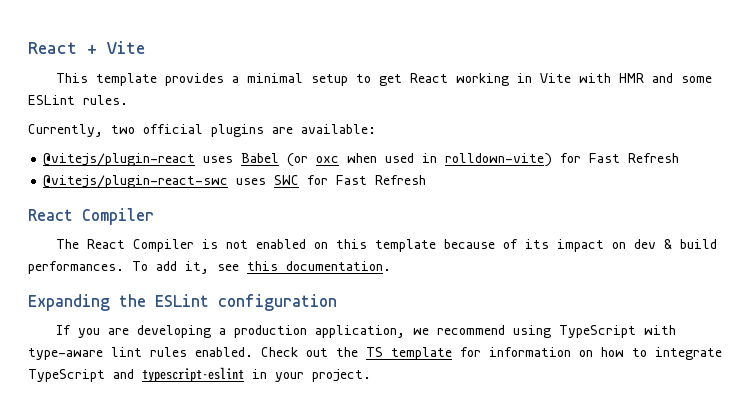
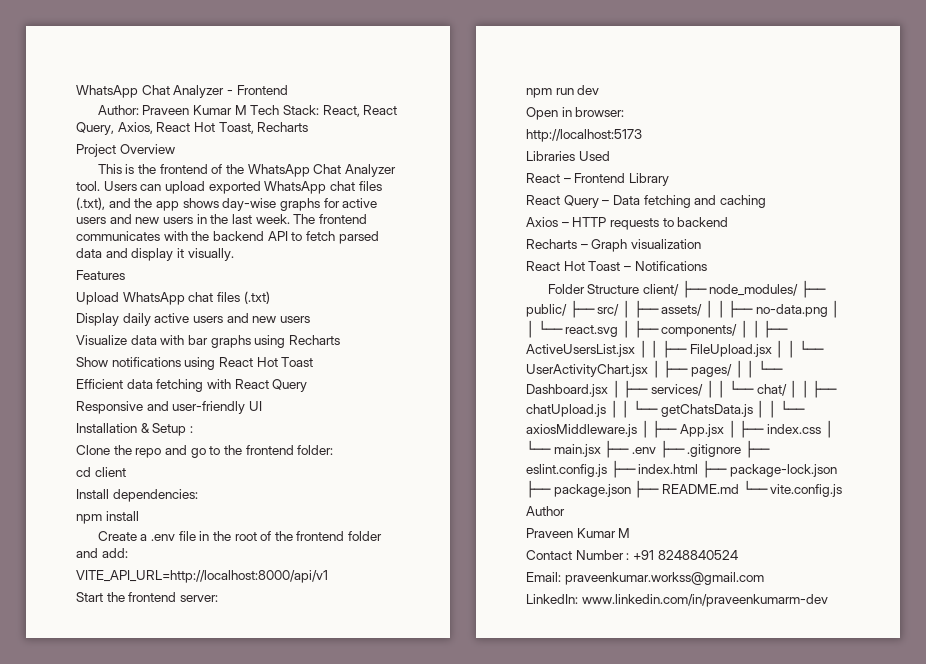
- React + Vite
- This template provides a minimal setup to get React working in Vite with HMR and some ESLint rules.
- Currently, two official plugins are available:
- @vitejs/plugin-react uses Babel (or oxc when used in rolldown-vite) for Fast Refresh
- @vitejs/plugin-react-swc uses SWC for Fast Refresh
- React Compiler
- The React Compiler is not enabled on this template because of its impact on dev & build performances. To add it, see this documentation.
- Expanding the ESLint configuration
- If you are developing a production application, we recommend using TypeScript with type-aware lint rules enabled. Check out the TS template for information on how to integrate TypeScript and typescript-eslint in your project.
+ WhatsApp Chat Analyzer - Frontend
+ Author: Praveen Kumar M Tech Stack: React, React Query, Axios, React Hot Toast, Recharts
+ Project Overview
+ This is the frontend of the WhatsApp Chat Analyzer tool. Users can upload exported WhatsApp chat files (.txt), and the app shows day-wise graphs for active users and new users in the last week. The frontend communicates with the backend API to fetch parsed data and display it visually.
+ Features
+ Upload WhatsApp chat files (.txt)
+ Display daily active users and new users
+ Visualize data with bar graphs using Recharts
+ Show notifications using React Hot Toast
+ Efficient data fetching with React Query
+ Responsive and user-friendly UI
+ Installation & Setup :
+ Clone the repo and go to the frontend folder:
+ cd client
+ Install dependencies:
+ npm install
+ Create a .env file in the root of the frontend folder and add:
+ VITE_API_URL=http://localhost:8000/api/v1
+ Start the frontend server:
+ npm run dev
+ Open in browser:
+ http://localhost:5173
+ Libraries Used
+ React – Frontend Library
+ React Query – Data fetching and caching
+ Axios – HTTP requests to backend
+ Recharts – Graph visualization
+ React Hot Toast – Notifications
+ Folder Structure client/ ├── node_modules/ ├── public/ ├── src/ │ ├── assets/ │ │ ├── no-data.png │ │ └── react.svg │ ├── components/ │ │ ├── ActiveUsersList.jsx │ │ ├── FileUpload.jsx │ │ └── UserActivityChart.jsx │ ├── pages/ │ │ └── Dashboard.jsx │ ├── services/ │ │ └── chat/ │ │ ├── chatUpload.js │ │ └── getChatsData.js │ │ └── axiosMiddleware.js │ ├── App.jsx │ ├── index.css │ └── main.jsx ├── .env ├── .gitignore ├── eslint.config.js ├── index.html ├── package-lock.json ├── package.json ├── README.md └── vite.config.js
+ Author
+ Praveen Kumar M
+ Contact Number : +91 8248840524
+ Email: praveenkumar.workss@gmail.com
+ LinkedIn: www.linkedin.com/in/praveenkumarm-dev

